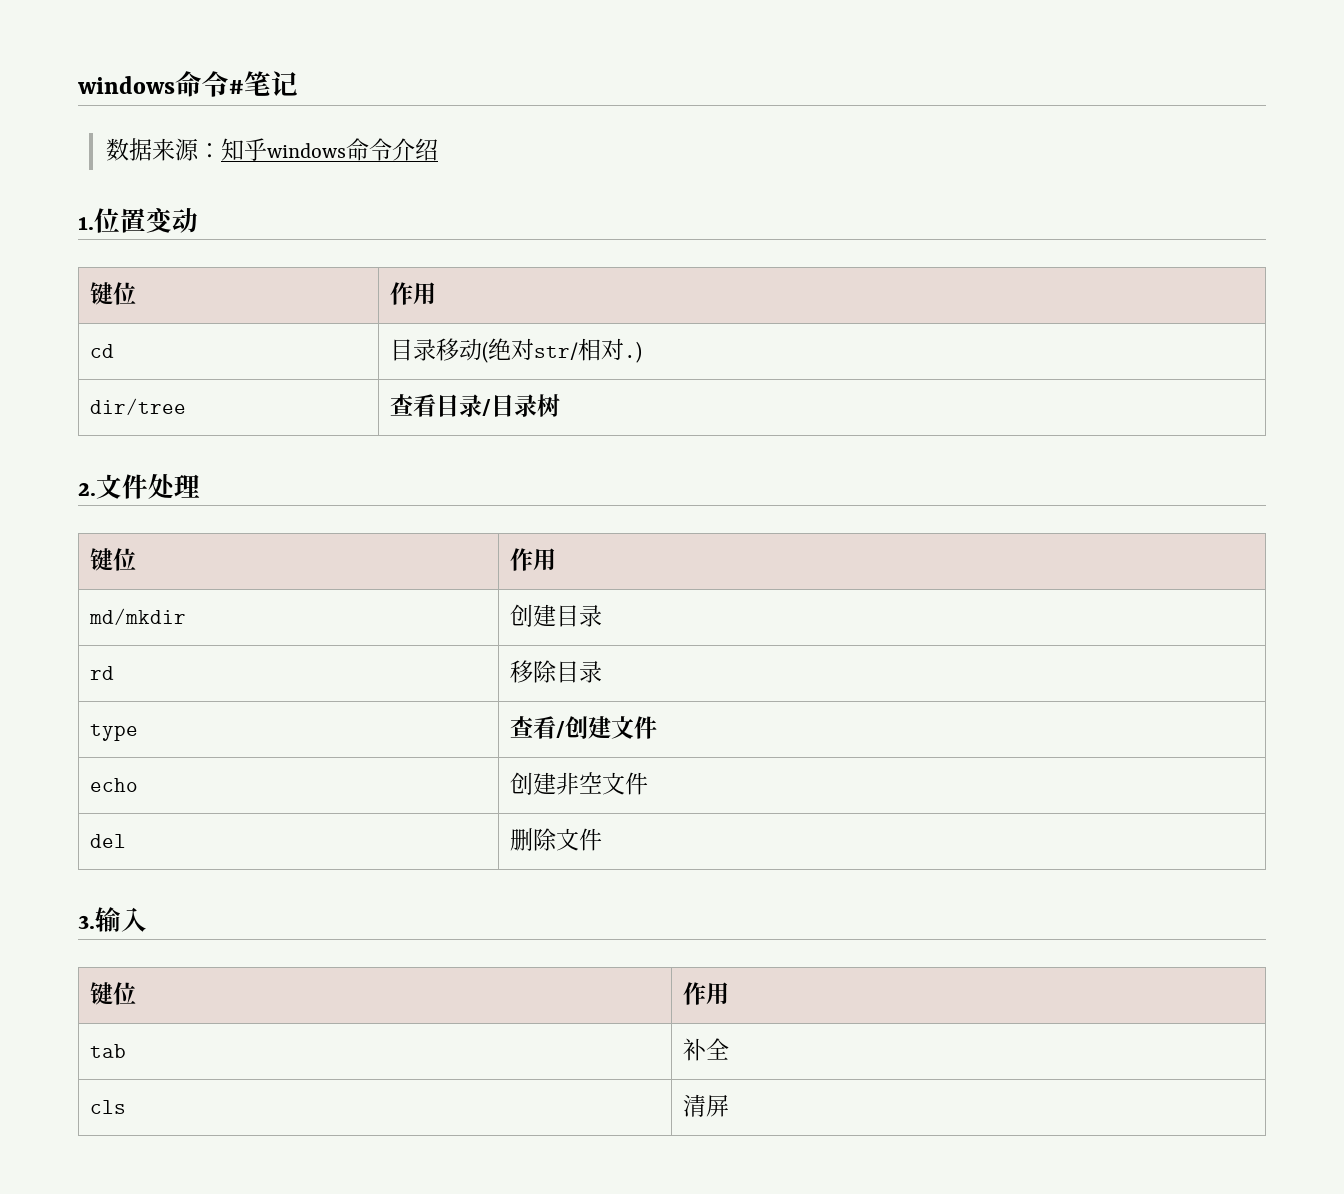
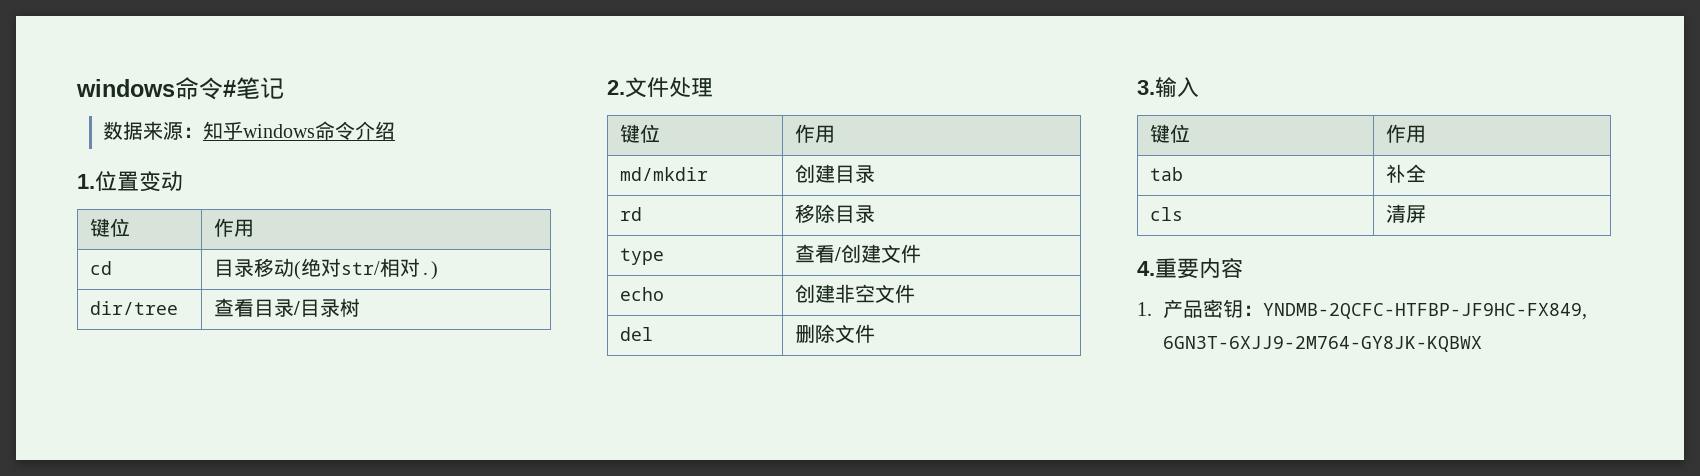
+ 4.重要内容
+ 1.产品密钥：YNDMB-2QCFC-HTFBP-JF9HC-FX849, 6GN3T-6XJJ9-2M764-GY8JK-KQBWX

